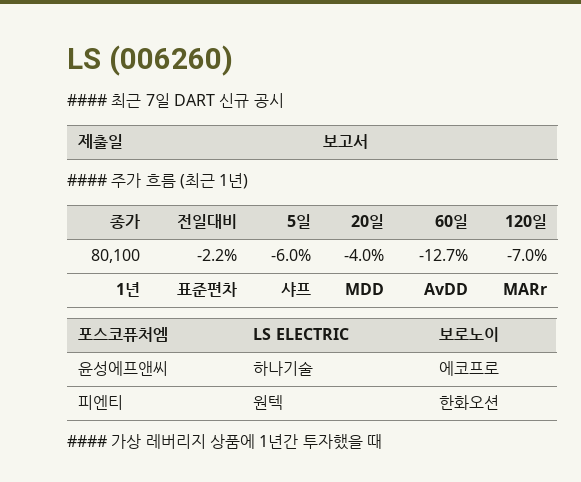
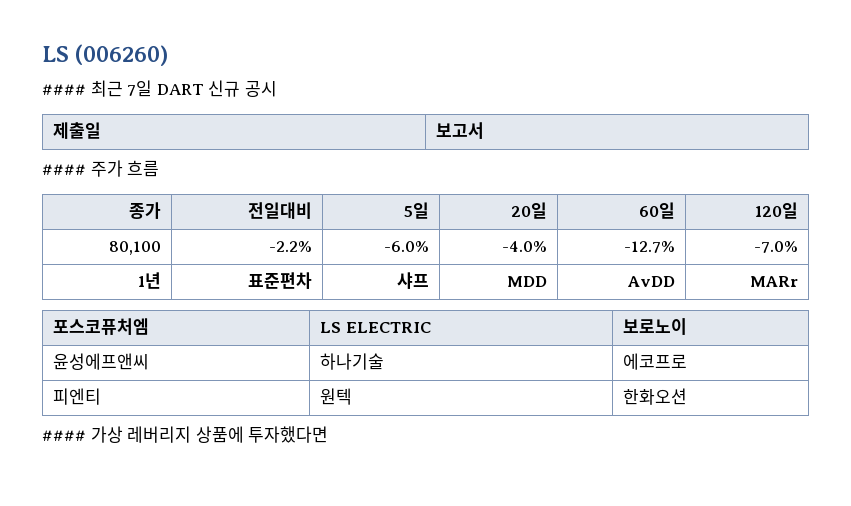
- #### 주가 흐름 (최근 1년)
+ #### 주가 흐름
- #### 가상 레버리지 상품에 1년간 투자했을 때
+ #### 가상 레버리지 상품에 투자했다면

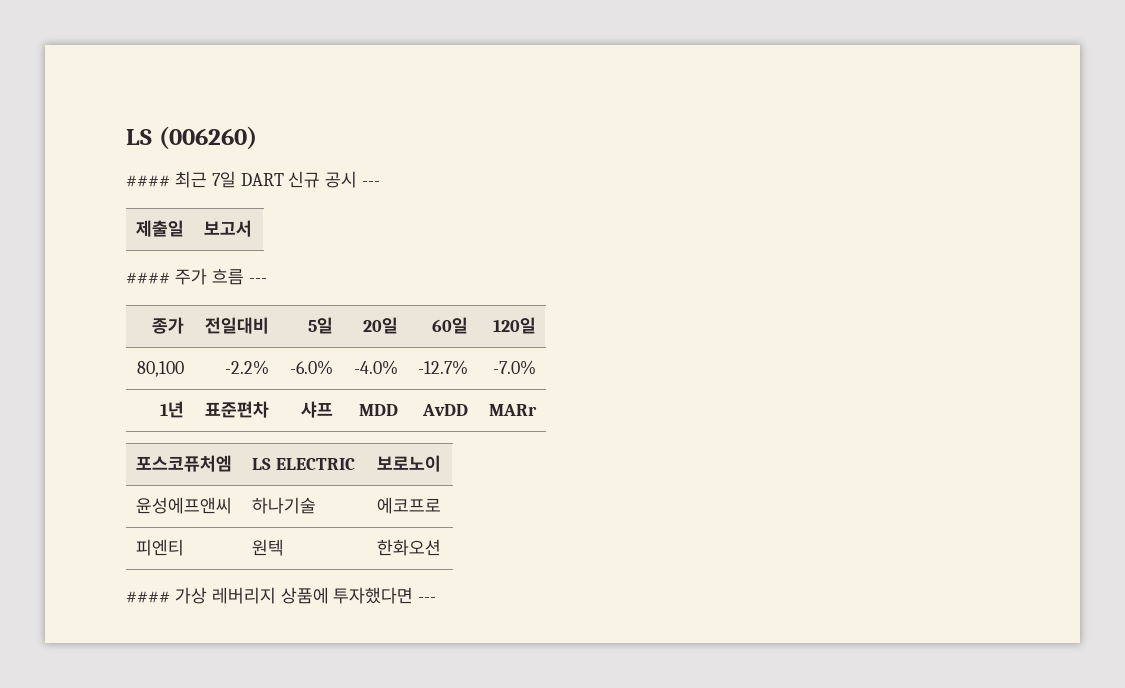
- #### 최근 7일 DART 신규 공시
+ #### 최근 7일 DART 신규 공시 ---
- #### 주가 흐름
+ #### 주가 흐름 ---
- #### 가상 레버리지 상품에 투자했다면
+ #### 가상 레버리지 상품에 투자했다면 ---

